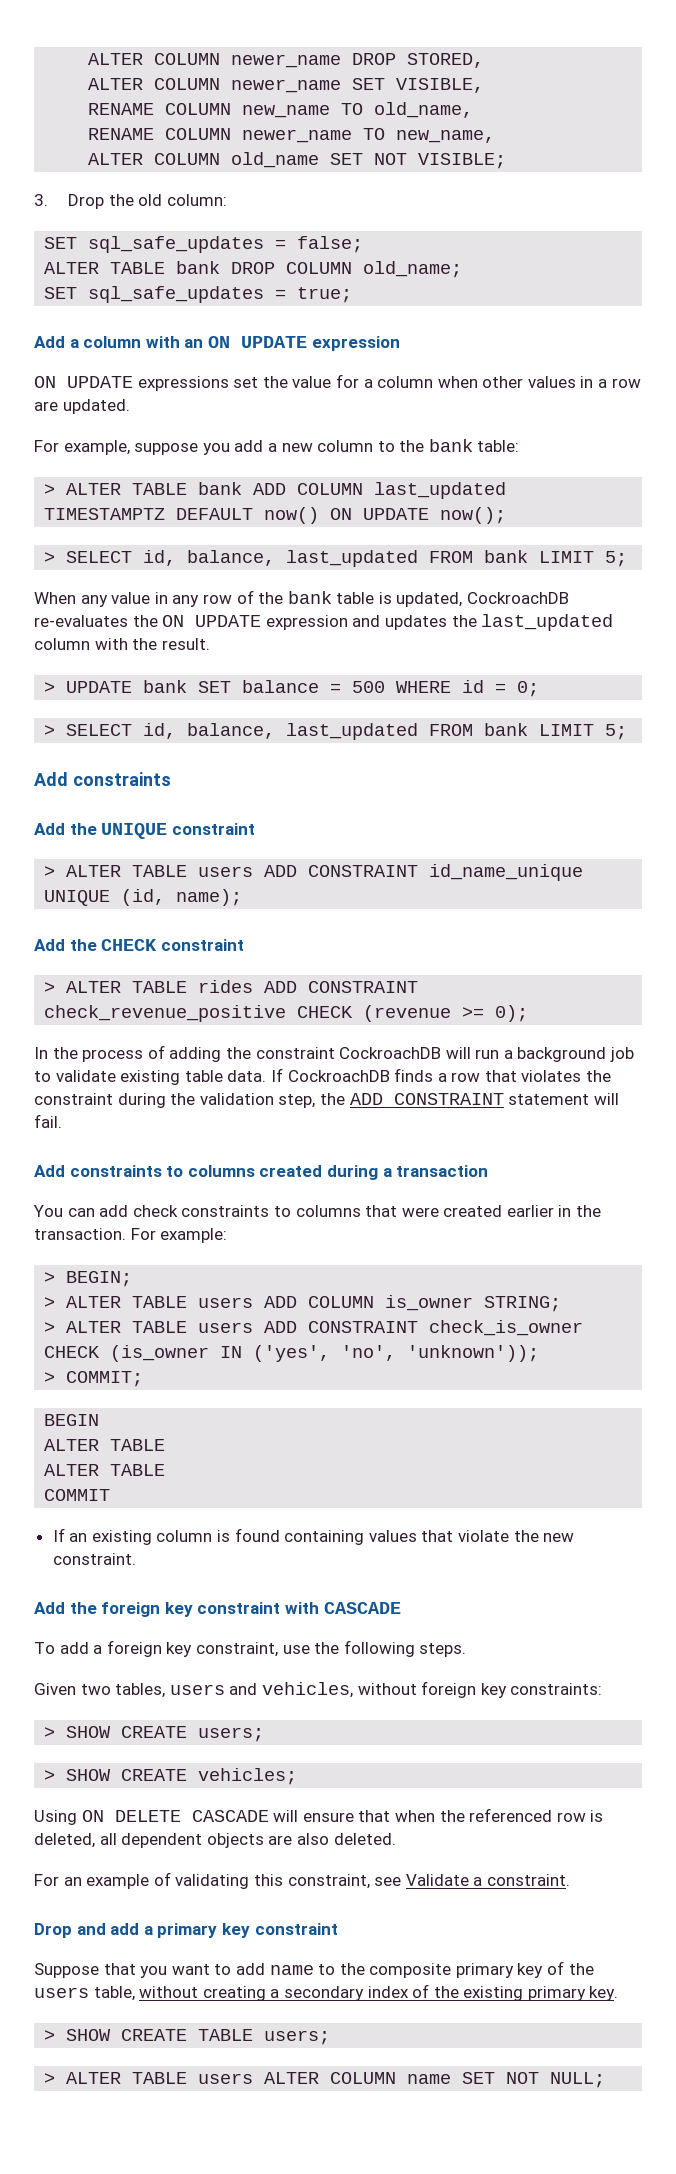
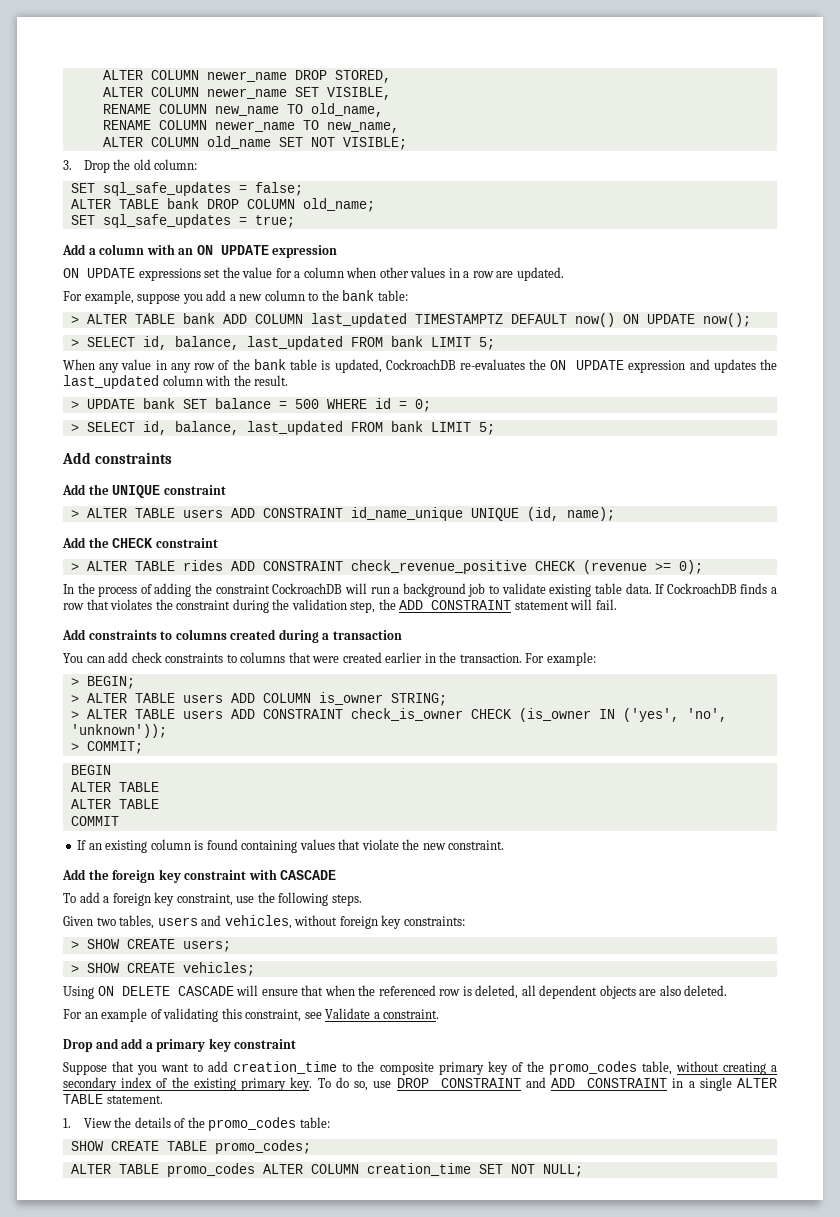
- Suppose that you want to add name to the composite primary key of the users table, without creating a secondary index of the existing primary key.
- > SHOW CREATE TABLE users;
- > ALTER TABLE users ALTER COLUMN name SET NOT NULL;
+ Suppose that you want to add creation_time to the composite primary key of the promo_codes table, without creating a secondary index of the existing primary key. To do so, use DROP CONSTRAINT and ADD CONSTRAINT in a single ALTER TABLE statement.
+ 1. View the details of the promo_codes table:
+ SHOW CREATE TABLE promo_codes;
+ ALTER TABLE promo_codes ALTER COLUMN creation_time SET NOT NULL;

